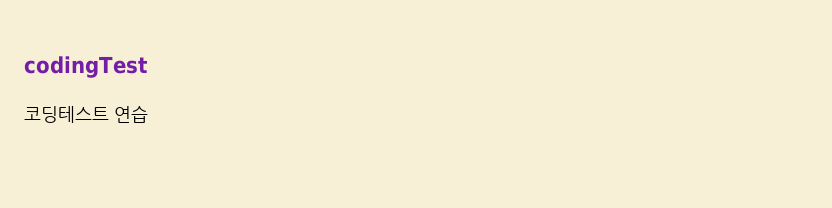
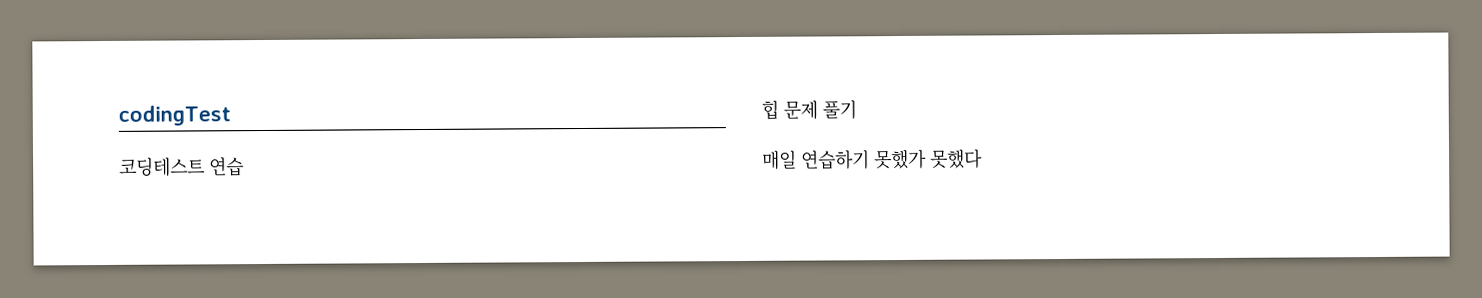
+ 힙 문제 풀기
+ 매일 연습하기 못했가 못했다

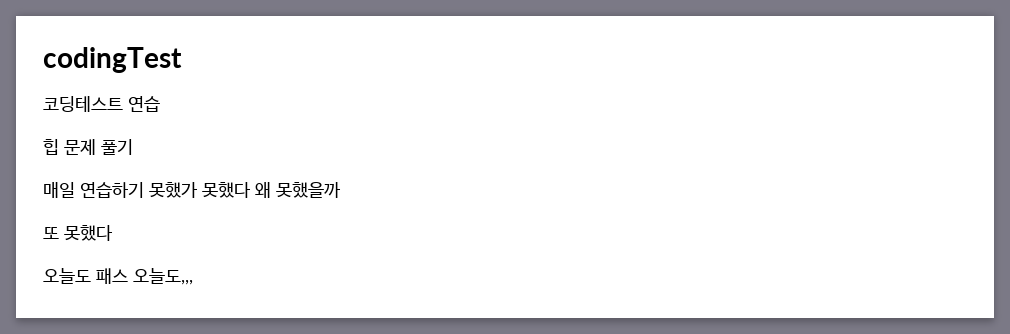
- 매일 연습하기 못했가 못했다
+ 매일 연습하기 못했가 못했다 왜 못했을까
+ 또 못했다
+ 오늘도 패스 오늘도,,,

